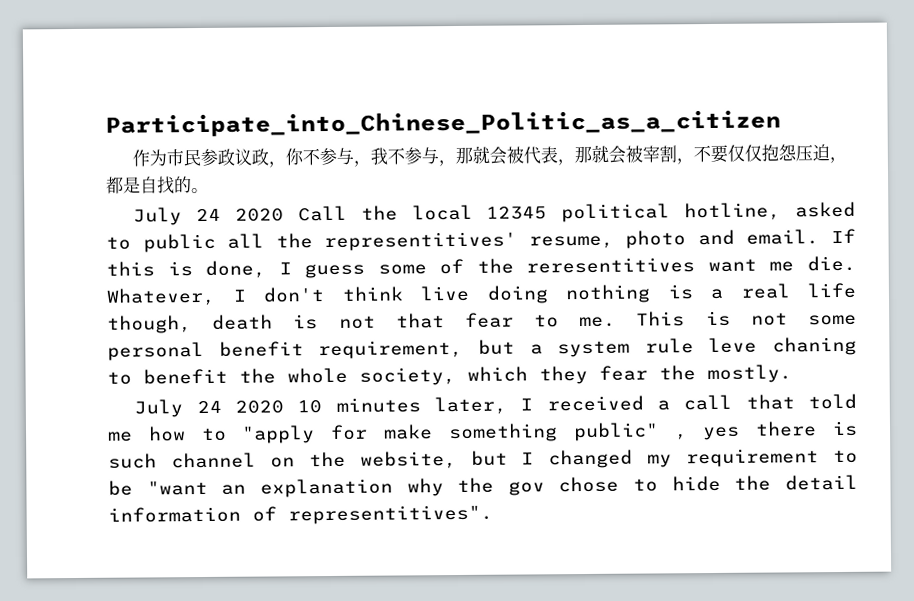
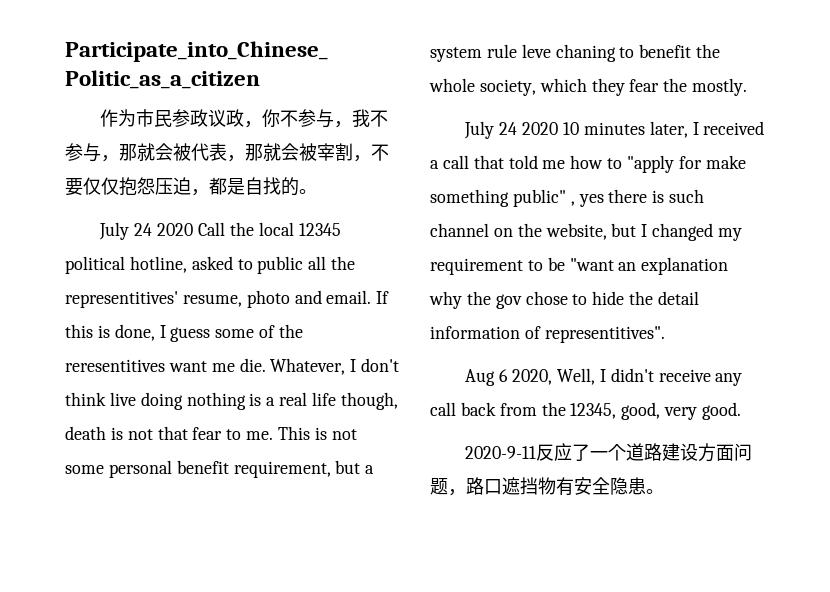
+ Aug 6 2020, Well, I didn't receive any call back from the 12345, good, very good.
+ 2020-9-11反应了一个道路建设方面问题，路口遮挡物有安全隐患。

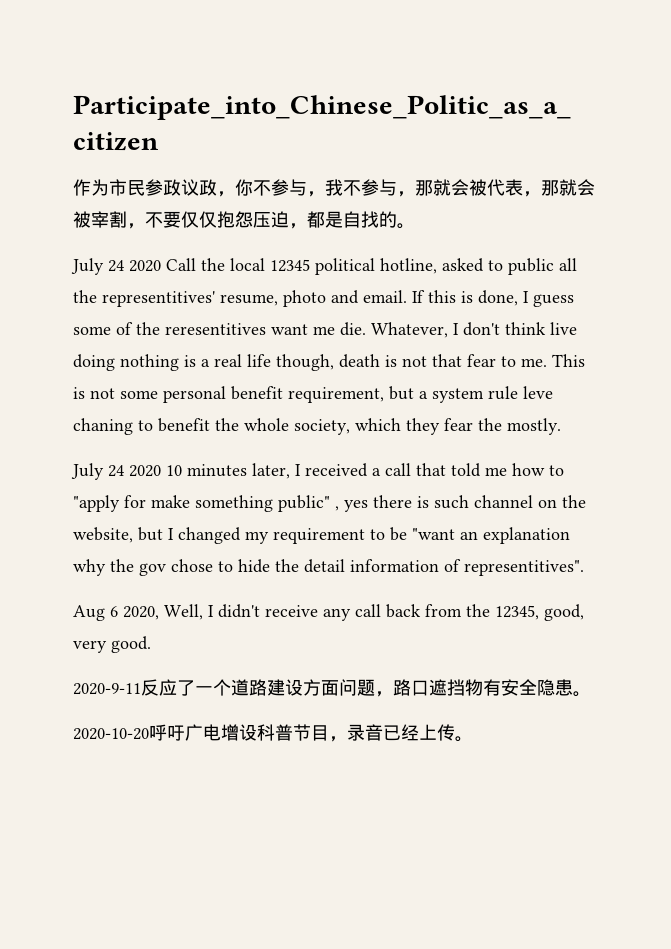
+ 2020-10-20呼吁广电增设科普节目，录音已经上传。

